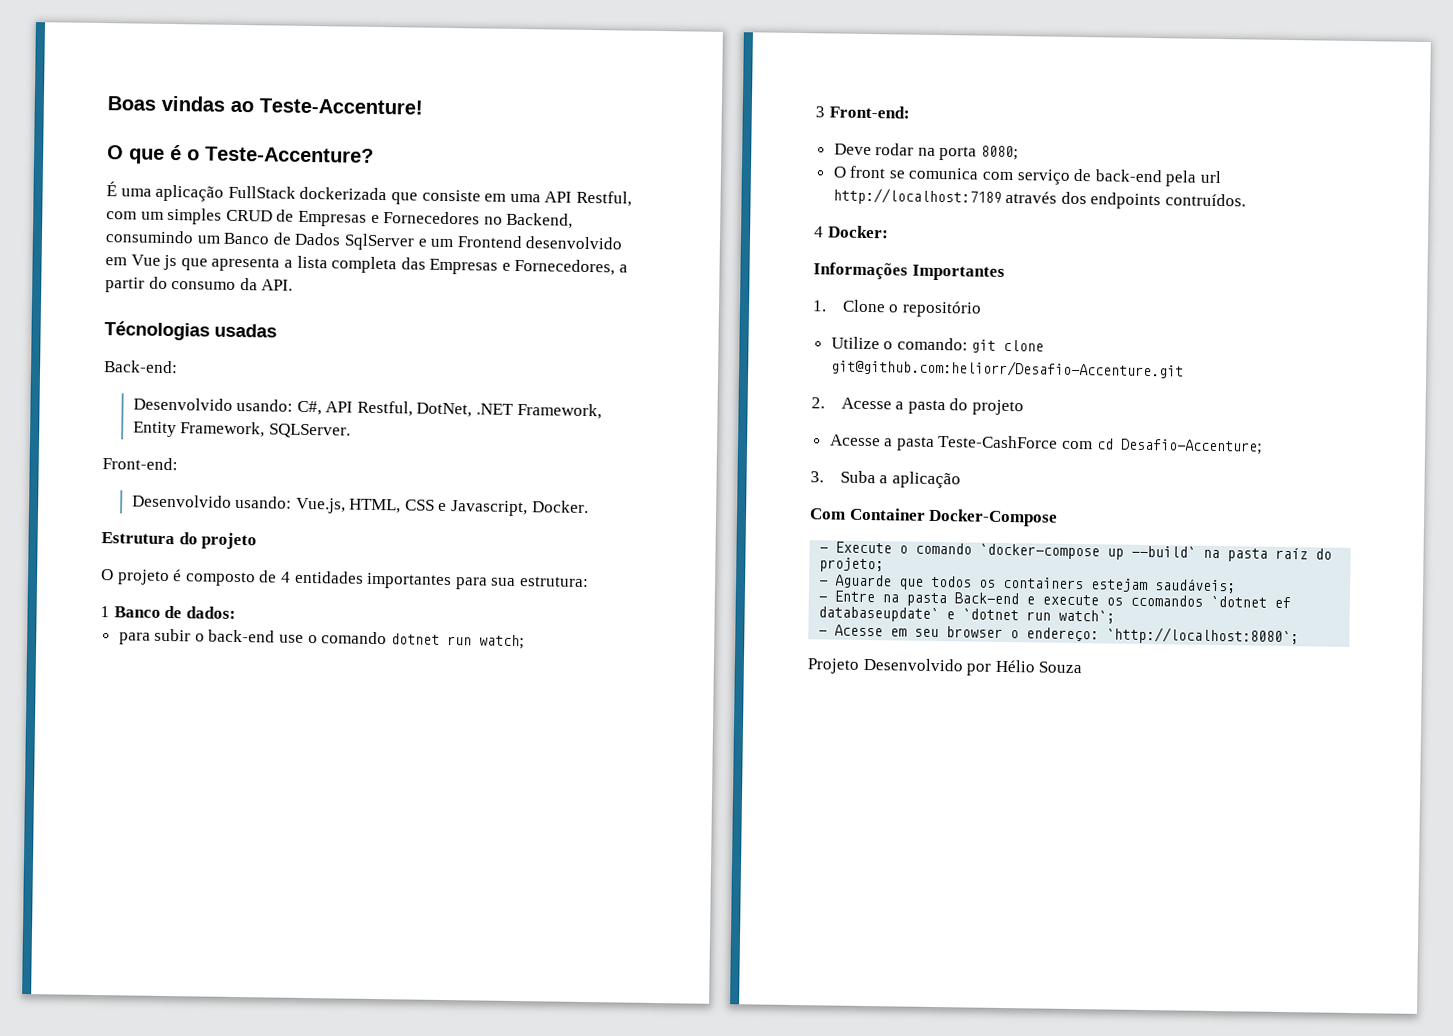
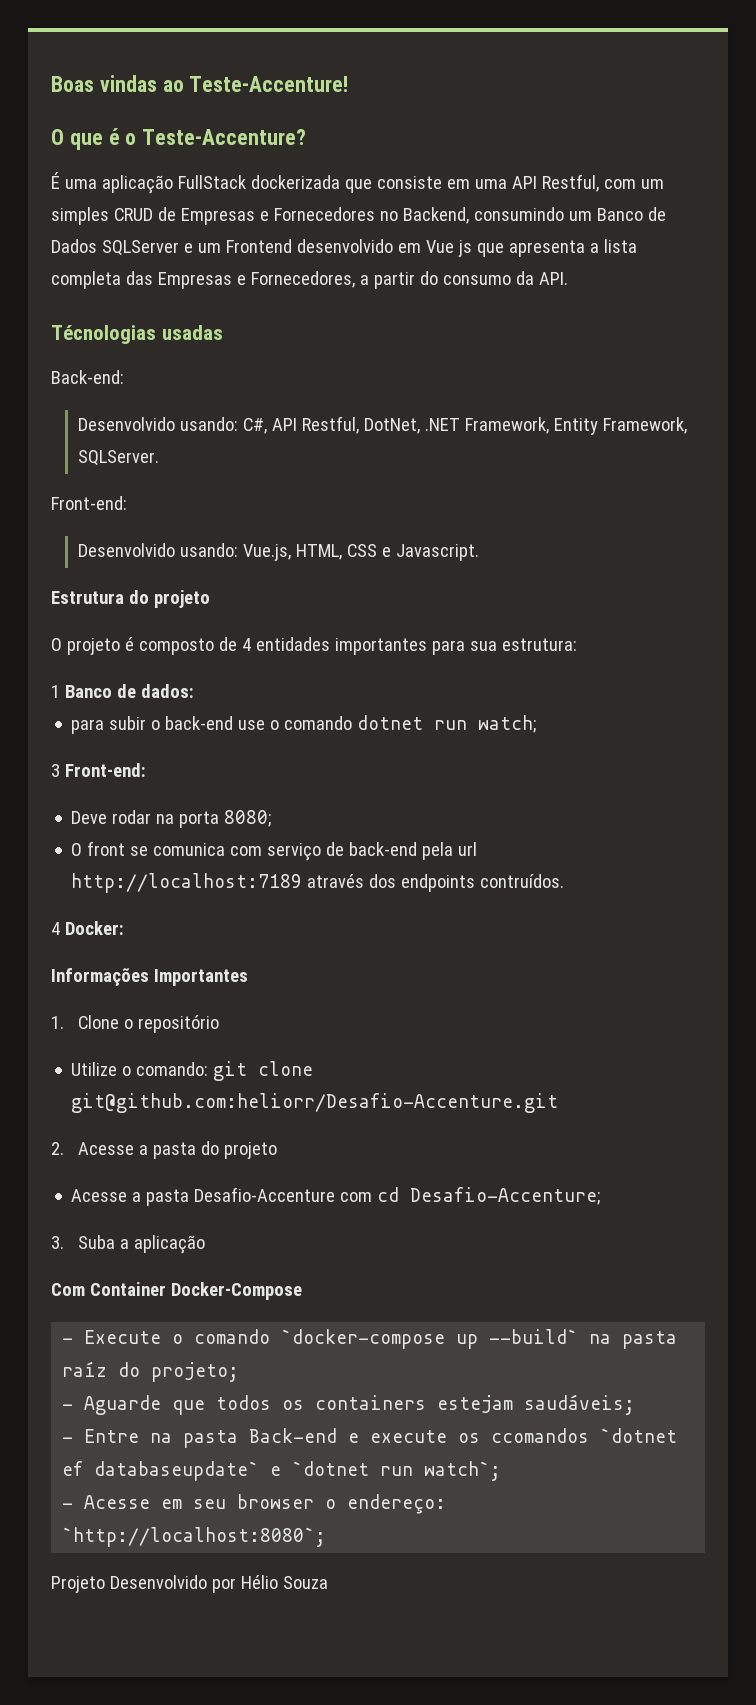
- É uma aplicação FullStack dockerizada que consiste em uma API Restful, com um simples CRUD de Empresas e Fornecedores no Backend, consumindo um Banco de Dados SqlServer e um Frontend desenvolvido em Vue js que apresenta a lista completa das Empresas e Fornecedores, a partir do consumo da API.
+ É uma aplicação FullStack dockerizada que consiste em uma API Restful, com um simples CRUD de Empresas e Fornecedores no Backend, consumindo um Banco de Dados SQLServer e um Frontend desenvolvido em Vue js que apresenta a lista completa das Empresas e Fornecedores, a partir do consumo da API.
- Desenvolvido usando: Vue.js, HTML, CSS e Javascript, Docker.
+ Desenvolvido usando: Vue.js, HTML, CSS e Javascript.
- Acesse a pasta Teste-CashForce com cd Desafio-Accenture;
+ Acesse a pasta Desafio-Accenture com cd Desafio-Accenture;

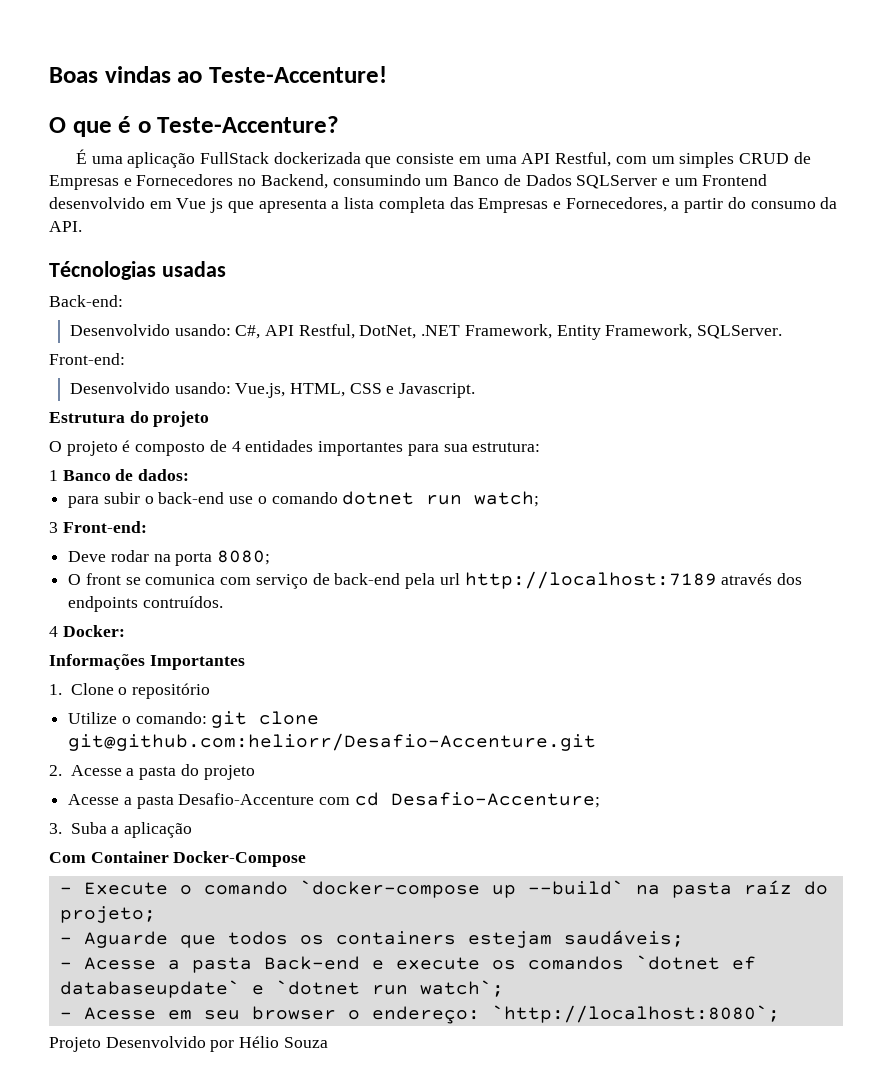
- - Entre na pasta Back-end e execute os ccomandos `dotnet ef databaseupdate` e `dotnet run watch`;
+ - Acesse a pasta Back-end e execute os comandos `dotnet ef databaseupdate` e `dotnet run watch`;

